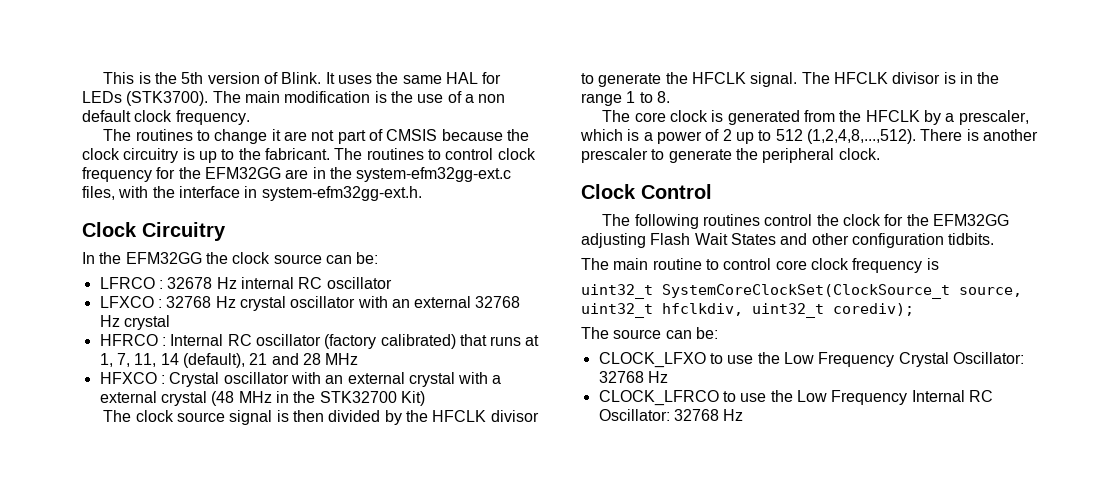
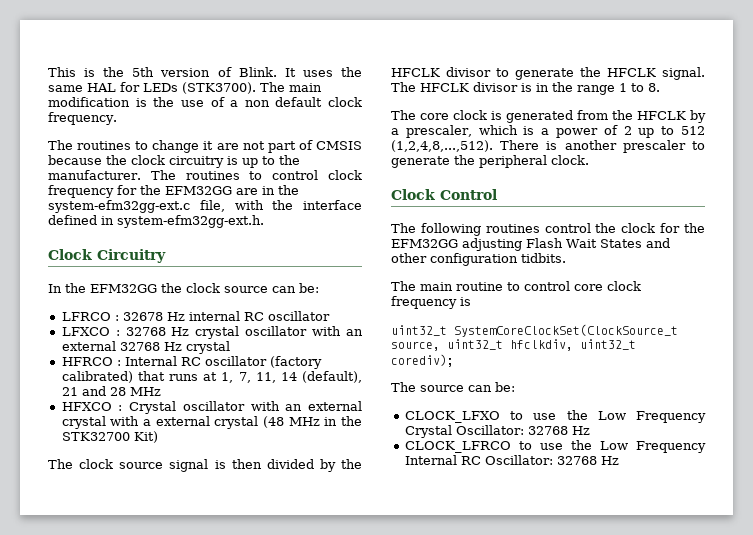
- The routines to change it are not part of CMSIS because the clock circuitry is up to the fabricant.
+ The routines to change it are not part of CMSIS because the clock circuitry is up to the manufacturer.
- The routines to control clock frequency for the EFM32GG are in the system-efm32gg-ext.c files, with the interface in system-efm32gg-ext.h.
+ The routines to control clock frequency for the EFM32GG are in the system-efm32gg-ext.c file, with the interface defined in system-efm32gg-ext.h.

